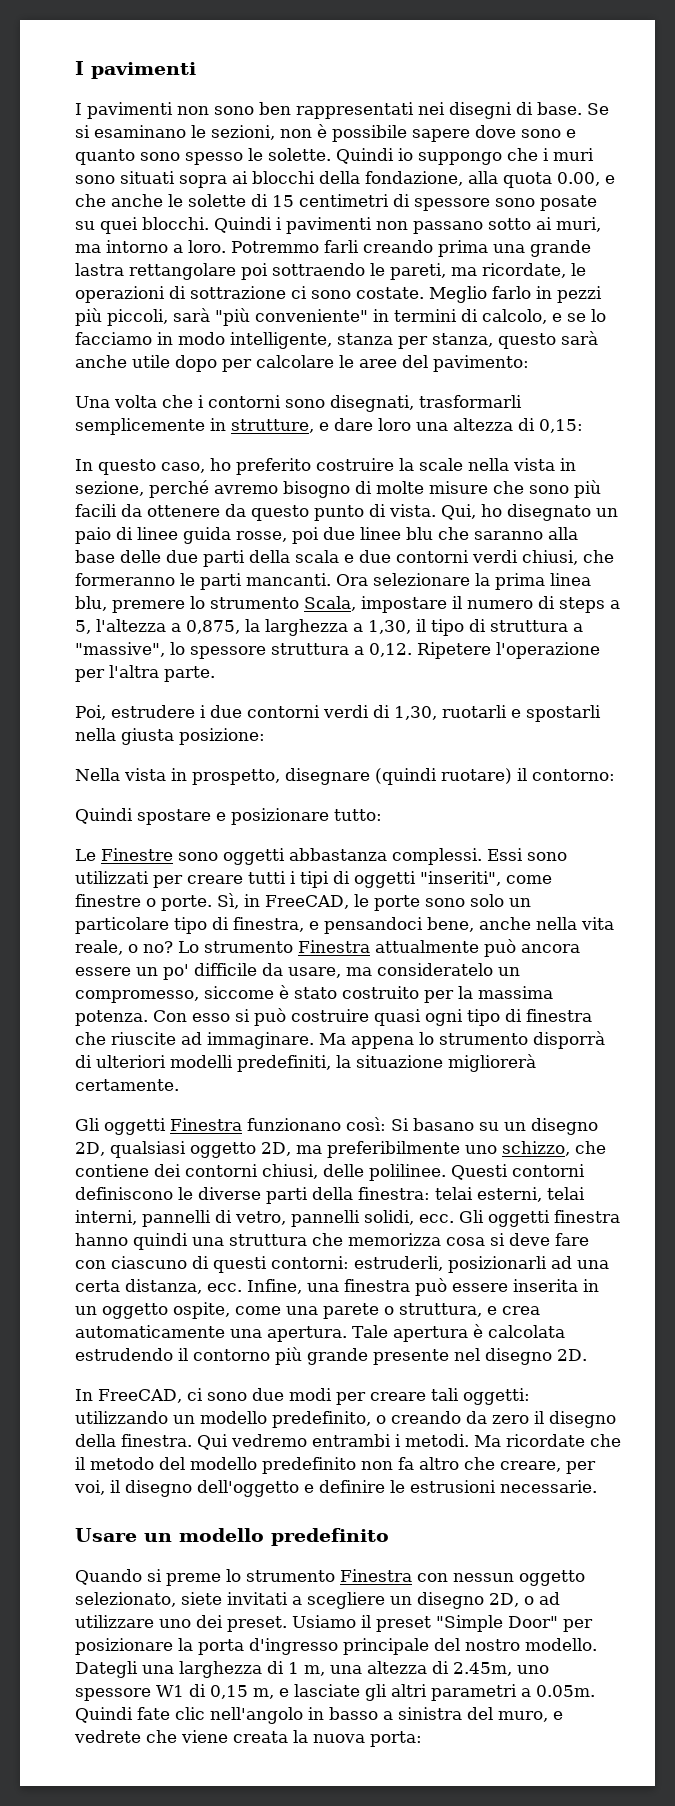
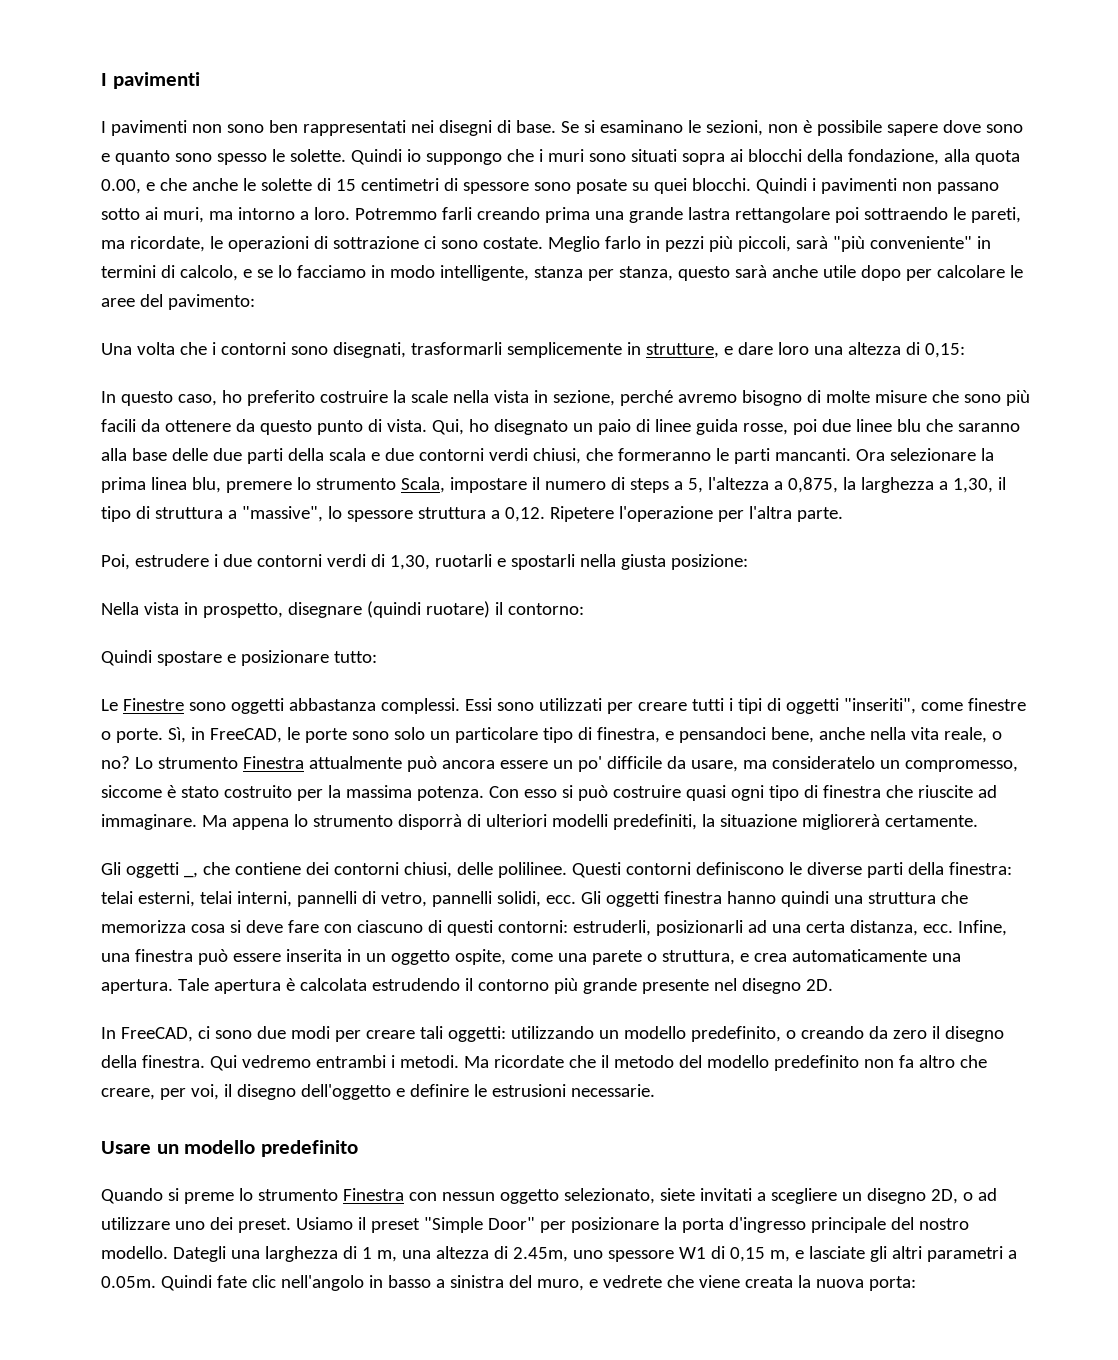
- Gli oggetti Finestra funzionano così: Si basano su un disegno 2D, qualsiasi oggetto 2D, ma preferibilmente uno schizzo, che contiene dei contorni chiusi, delle polilinee.
+ Gli oggetti _, che contiene dei contorni chiusi, delle polilinee.

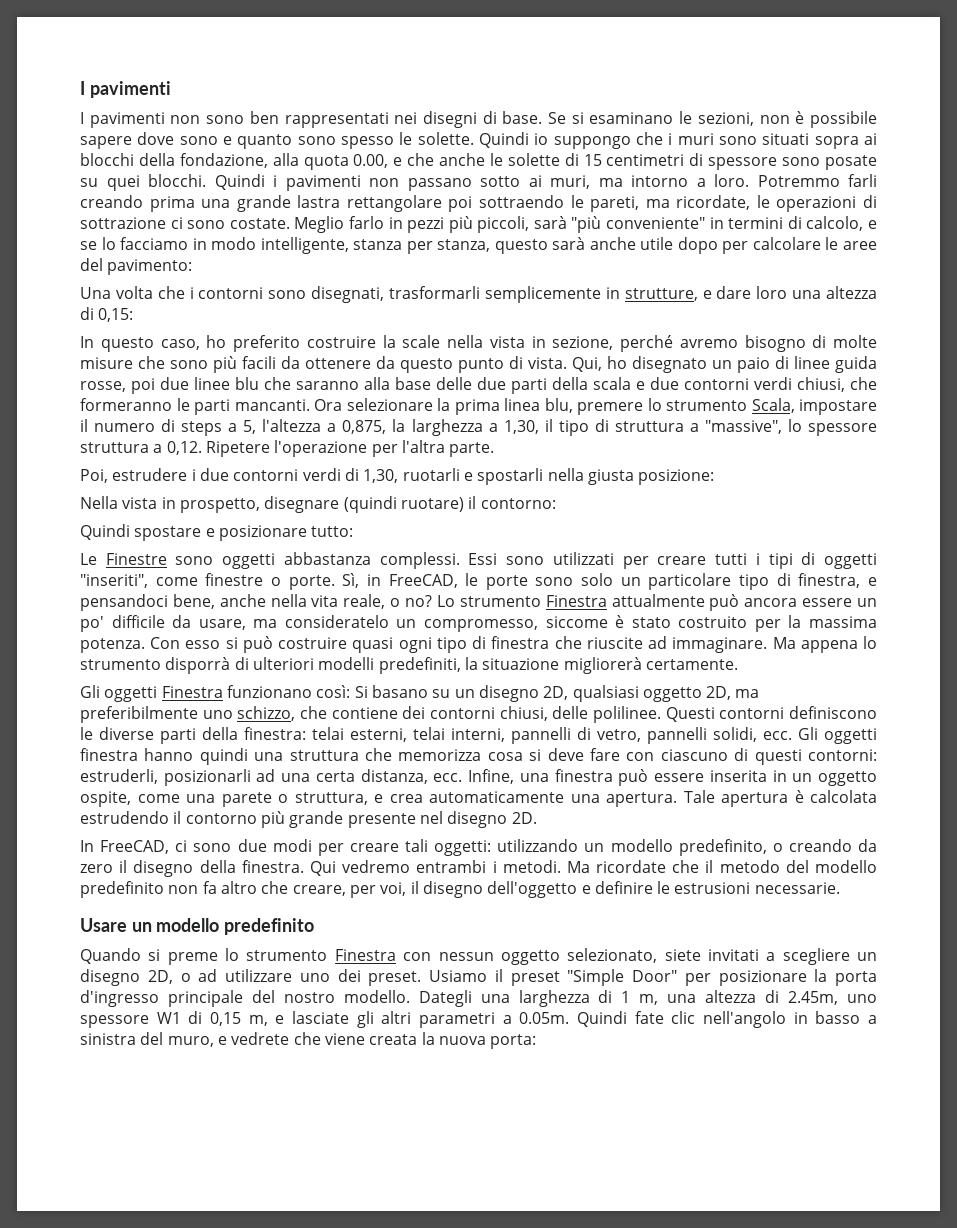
- Gli oggetti _, che contiene dei contorni chiusi, delle polilinee.
+ Gli oggetti Finestra funzionano così: Si basano su un disegno 2D, qualsiasi oggetto 2D, ma preferibilmente uno schizzo, che contiene dei contorni chiusi, delle polilinee.

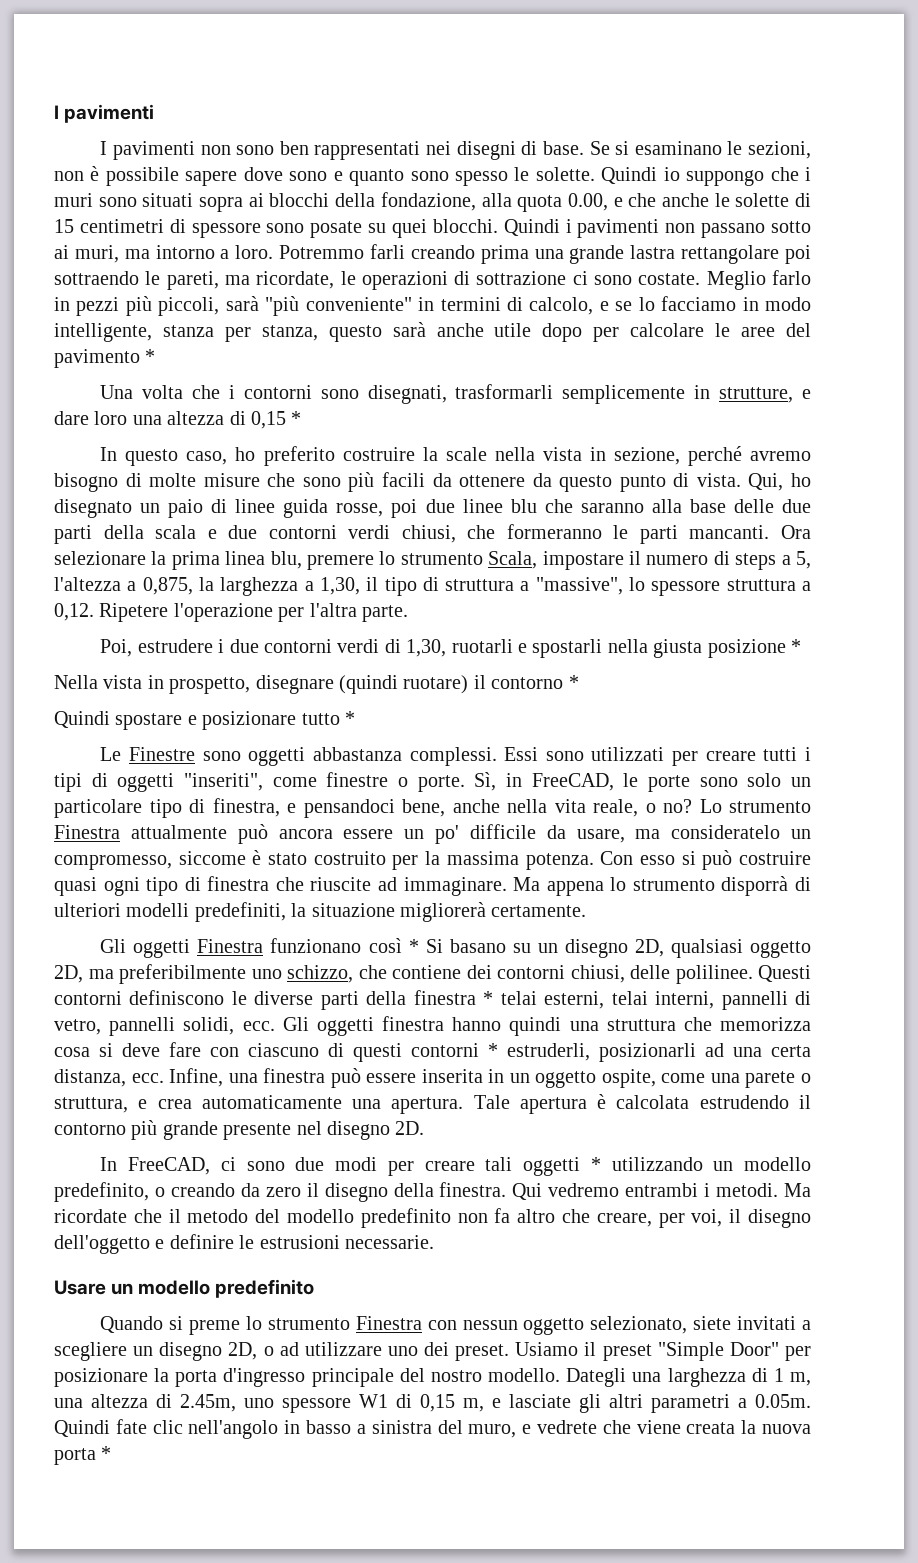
- Meglio farlo in pezzi più piccoli, sarà "più conveniente" in termini di calcolo, e se lo facciamo in modo intelligente, stanza per stanza, questo sarà anche utile dopo per calcolare le aree del pavimento:
+ Meglio farlo in pezzi più piccoli, sarà "più conveniente" in termini di calcolo, e se lo facciamo in modo intelligente, stanza per stanza, questo sarà anche utile dopo per calcolare le aree del pavimento *
- Una volta che i contorni sono disegnati, trasformarli semplicemente in strutture, e dare loro una altezza di 0,15:
+ Una volta che i contorni sono disegnati, trasformarli semplicemente in strutture, e dare loro una altezza di 0,15 *
- Poi, estrudere i due contorni verdi di 1,30, ruotarli e spostarli nella giusta posizione:
+ Poi, estrudere i due contorni verdi di 1,30, ruotarli e spostarli nella giusta posizione *
- Nella vista in prospetto, disegnare (quindi ruotare) il contorno:
+ Nella vista in prospetto, disegnare (quindi ruotare) il contorno *
- Quindi spostare e posizionare tutto:
+ Quindi spostare e posizionare tutto *
- Gli oggetti Finestra funzionano così: Si basano su un disegno 2D, qualsiasi oggetto 2D, ma preferibilmente uno schizzo, che contiene dei contorni chiusi, delle polilinee.
+ Gli oggetti Finestra funzionano così * Si basano su un disegno 2D, qualsiasi oggetto 2D, ma preferibilmente uno schizzo, che contiene dei contorni chiusi, delle polilinee.
- Questi contorni definiscono le diverse parti della finestra: telai esterni, telai interni, pannelli di vetro, pannelli solidi, ecc.
+ Questi contorni definiscono le diverse parti della finestra * telai esterni, telai interni, pannelli di vetro, pannelli solidi, ecc.
- Gli oggetti finestra hanno quindi una struttura che memorizza cosa si deve fare con ciascuno di questi contorni: estruderli, posizionarli ad una certa distanza, ecc.
+ Gli oggetti finestra hanno quindi una struttura che memorizza cosa si deve fare con ciascuno di questi contorni * estruderli, posizionarli ad una certa distanza, ecc.
- In FreeCAD, ci sono due modi per creare tali oggetti: utilizzando un modello predefinito, o creando da zero il disegno della finestra.
+ In FreeCAD, ci sono due modi per creare tali oggetti * utilizzando un modello predefinito, o creando da zero il disegno della finestra.
- Dategli una larghezza di 1 m, una altezza di 2.45m, uno spessore W1 di 0,15 m, e lasciate gli altri parametri a 0.05m. Quindi fate clic nell'angolo in basso a sinistra del muro, e vedrete che viene creata la nuova porta:
+ Dategli una larghezza di 1 m, una altezza di 2.45m, uno spessore W1 di 0,15 m, e lasciate gli altri parametri a 0.05m. Quindi fate clic nell'angolo in basso a sinistra del muro, e vedrete che viene creata la nuova porta *

